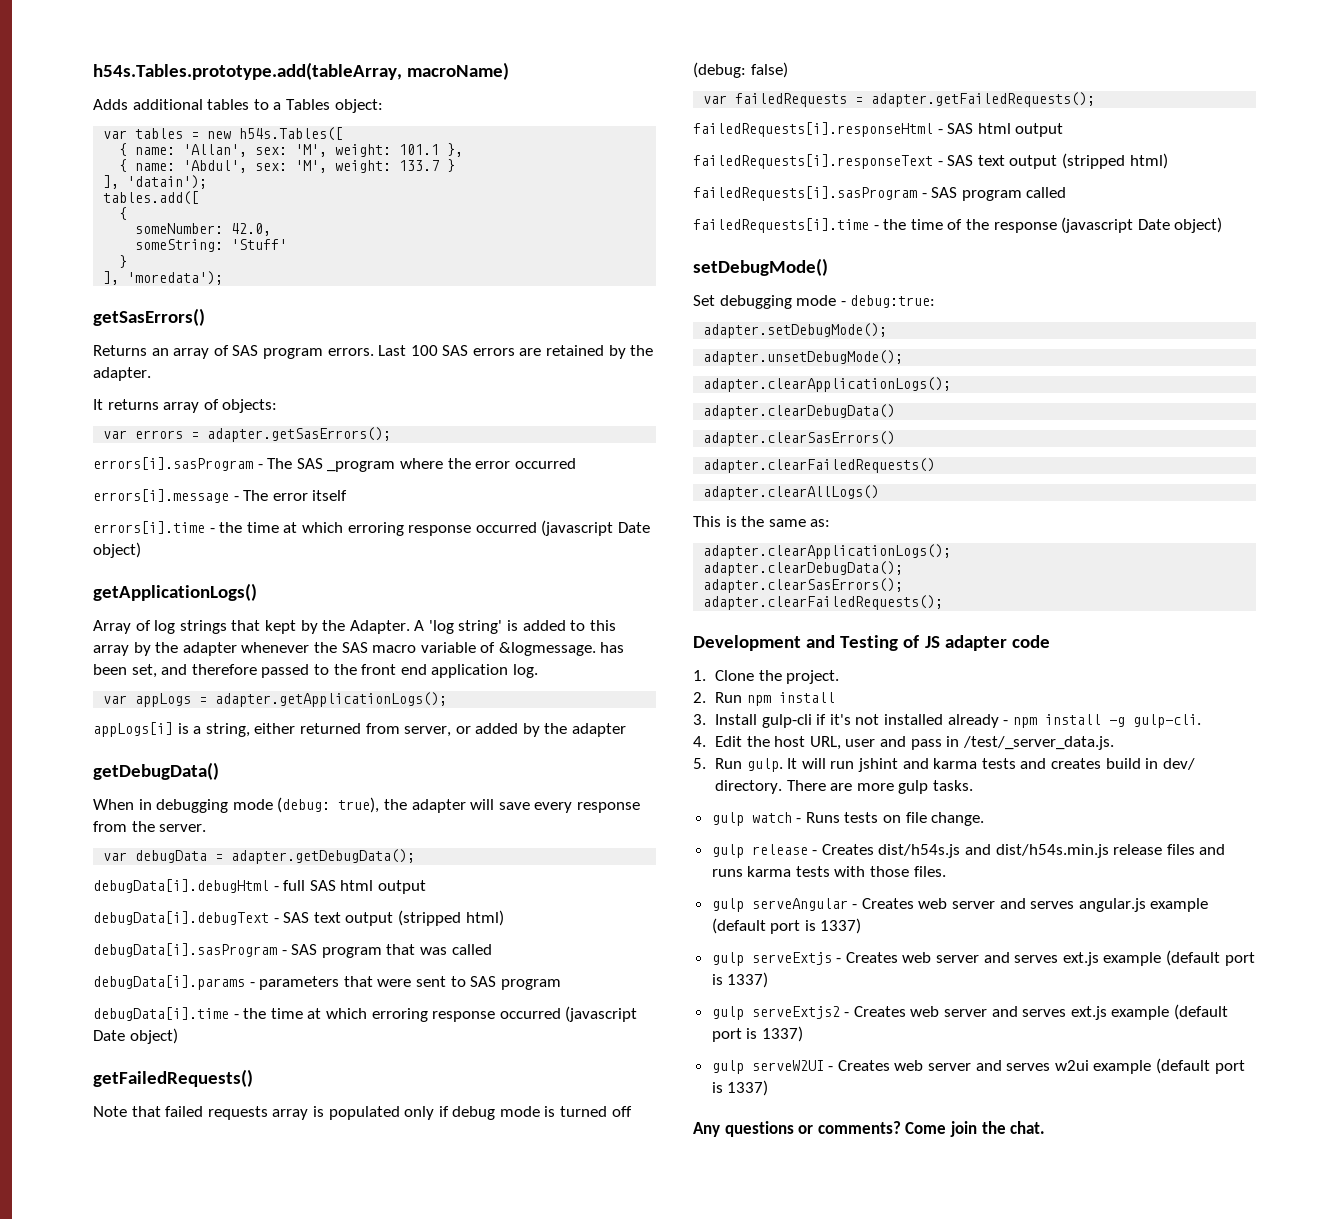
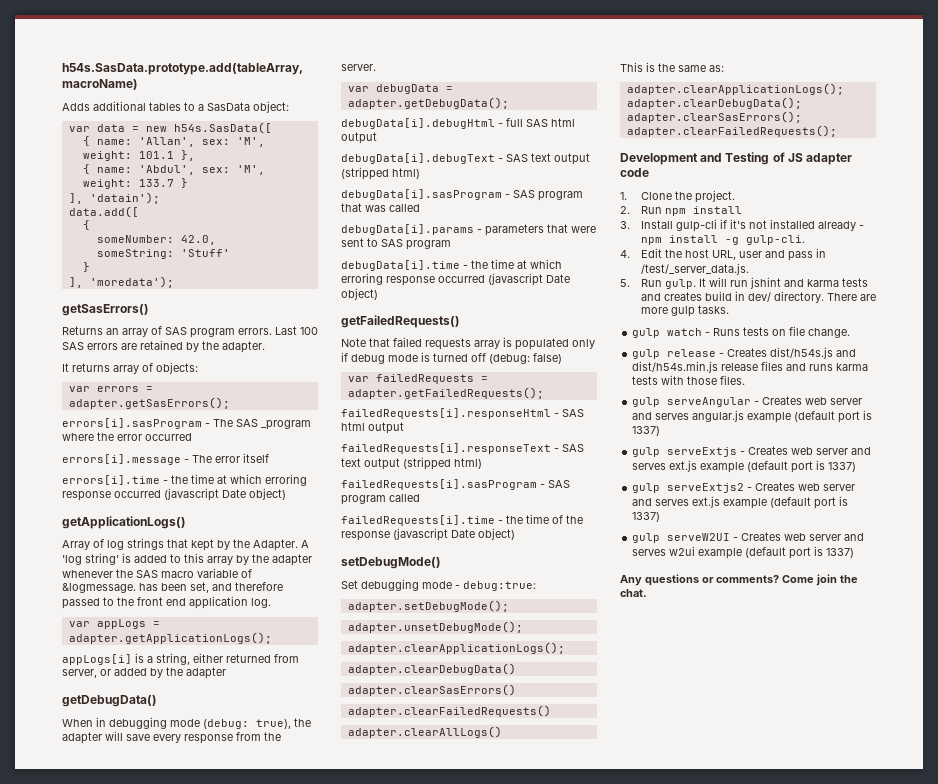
- h54s.Tables.prototype.add(tableArray, macroName)
+ h54s.SasData.prototype.add(tableArray, macroName)
- Adds additional tables to a Tables object:
+ Adds additional tables to a SasData object:
- var tables = new h54s.Tables([
+ var data = new h54s.SasData([
- tables.add([
+ data.add([

